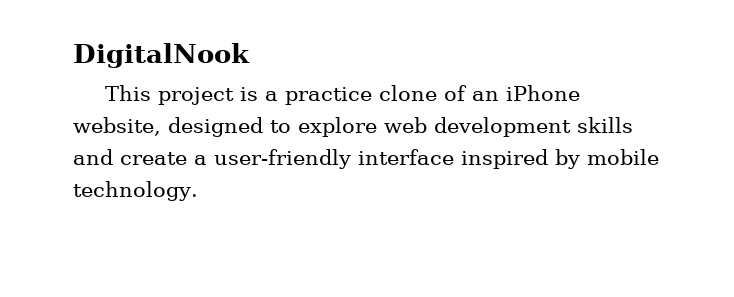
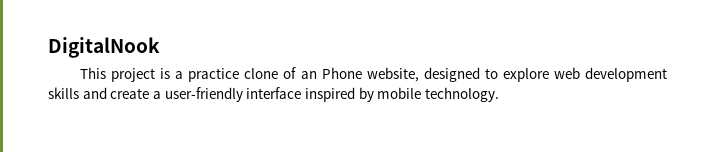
- This project is a practice clone of an iPhone website, designed to explore web development skills and create a user-friendly interface inspired by mobile technology.
+ This project is a practice clone of an Phone website, designed to explore web development skills and create a user-friendly interface inspired by mobile technology.

